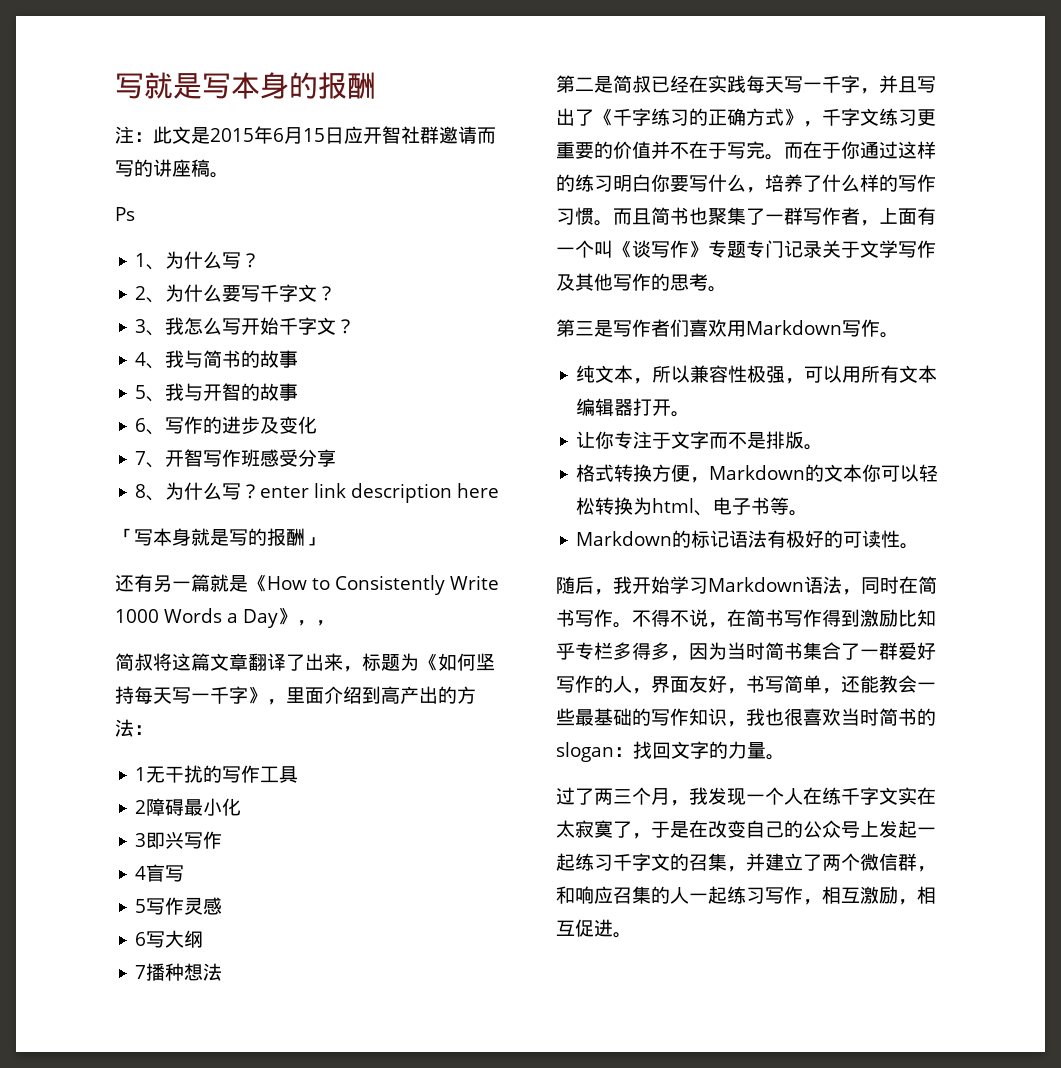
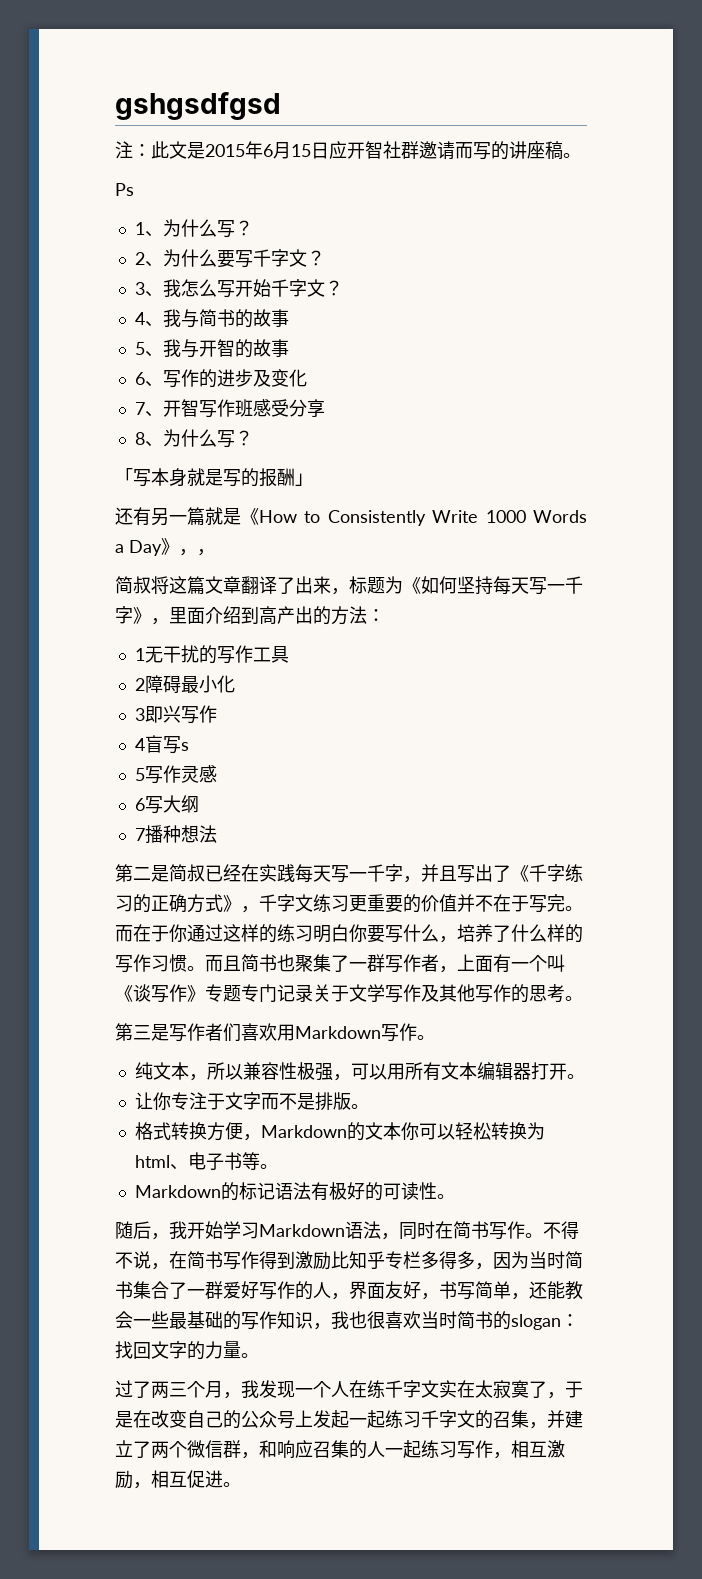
- 写就是写本身的报酬
+ gshgsdfgsd
- 8、为什么写？enter link description here
+ 8、为什么写？
- 4盲写
+ 4盲写s

